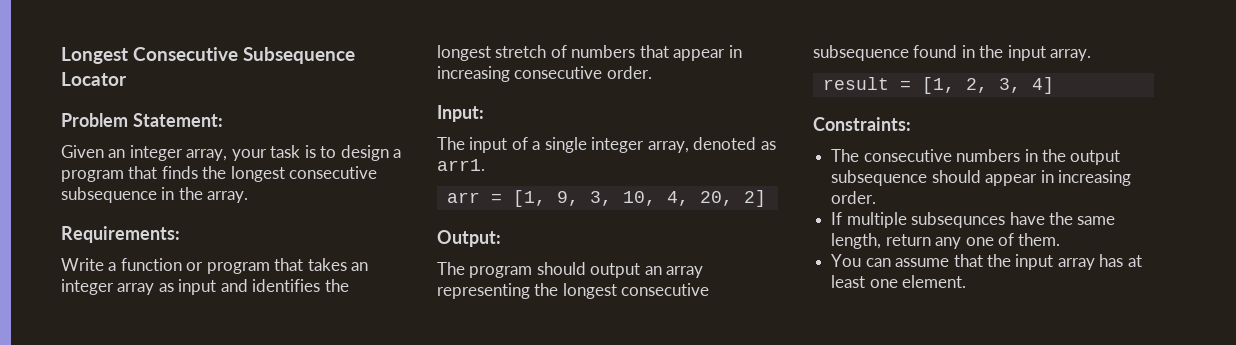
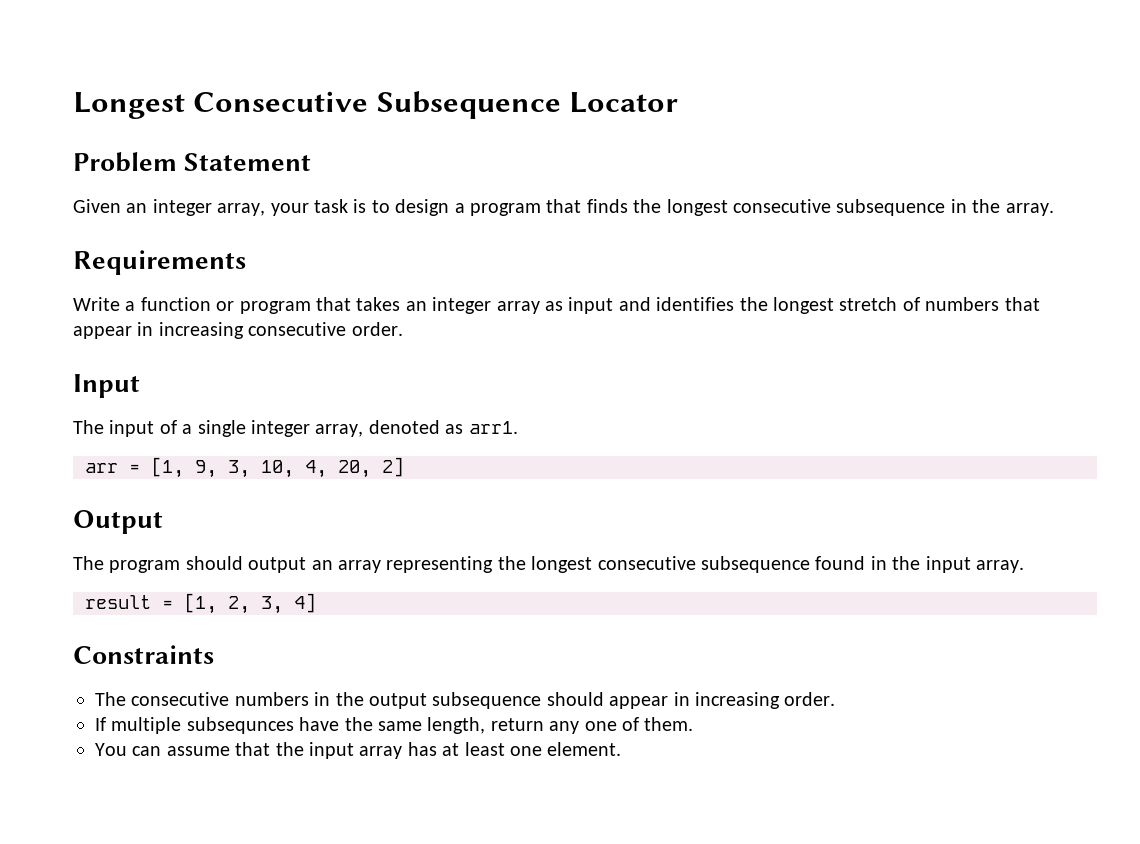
- Problem Statement:
+ Problem Statement
- Requirements:
+ Requirements
- Input:
+ Input
- Output:
+ Output
- Constraints:
+ Constraints

